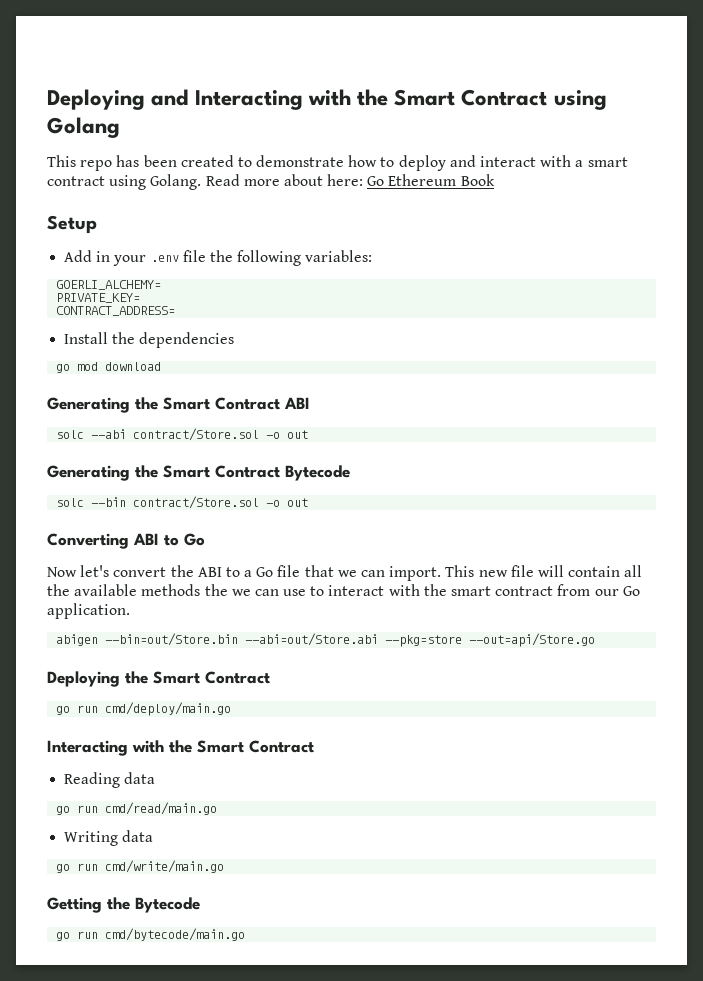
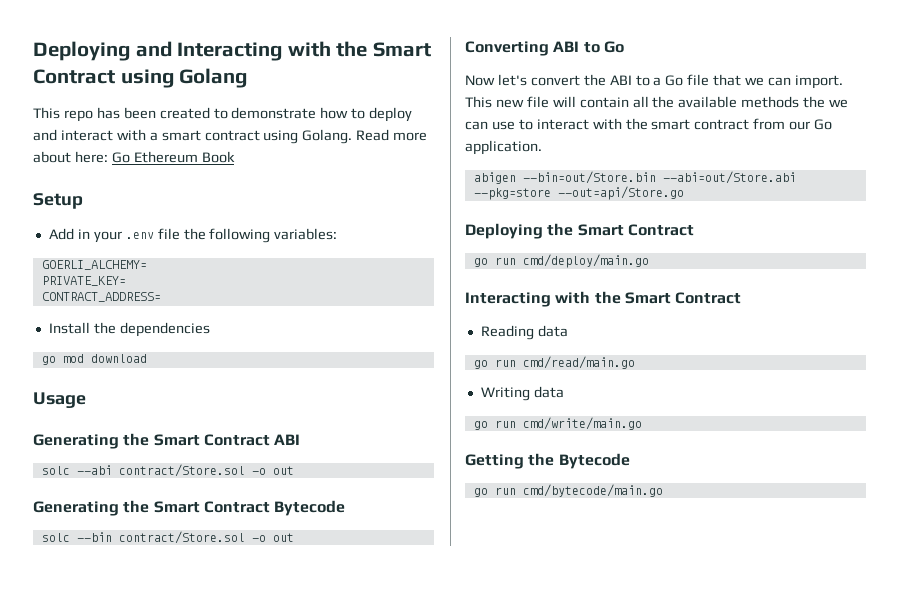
+ Usage

